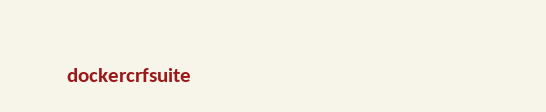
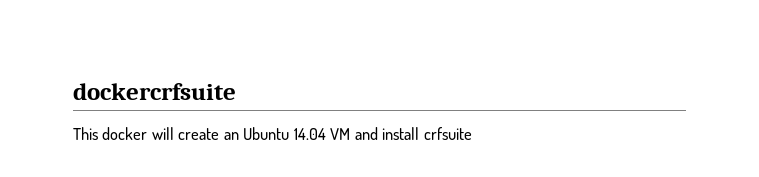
+ This docker will create an Ubuntu 14.04 VM and install crfsuite

